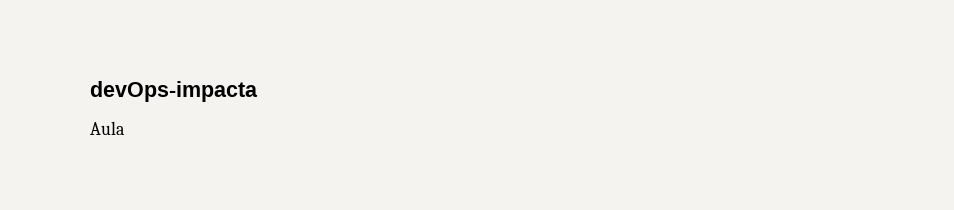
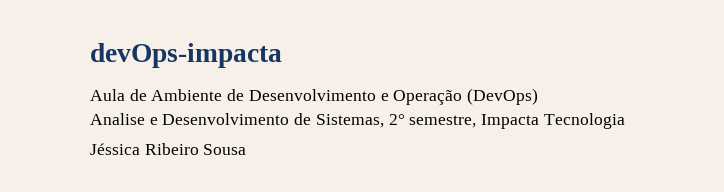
- Aula
+ Aula de Ambiente de Desenvolvimento e Operação (DevOps)
+ Analise e Desenvolvimento de Sistemas, 2° semestre, Impacta Tecnologia
+ Jéssica Ribeiro Sousa

